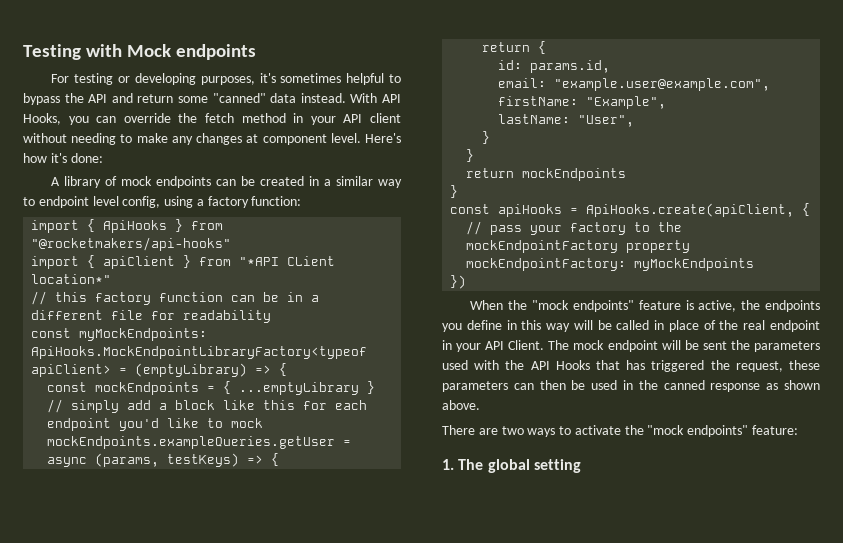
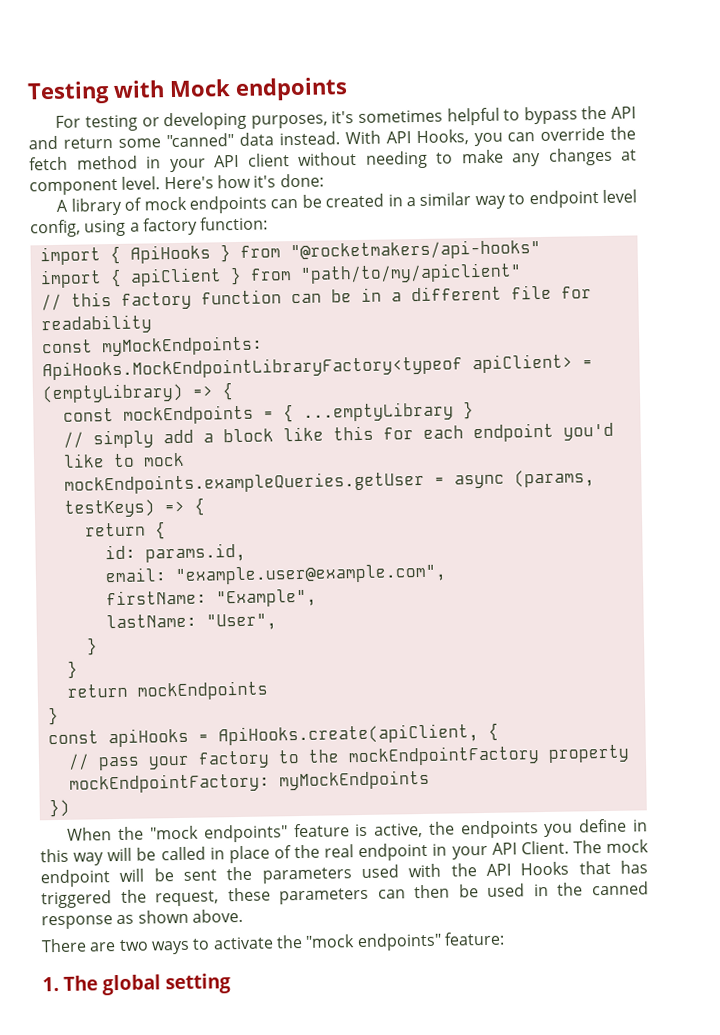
- import { apiClient } from "*API CLient location*"
+ import { apiClient } from "path/to/my/apiclient"

